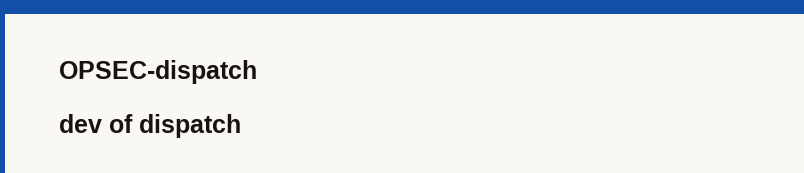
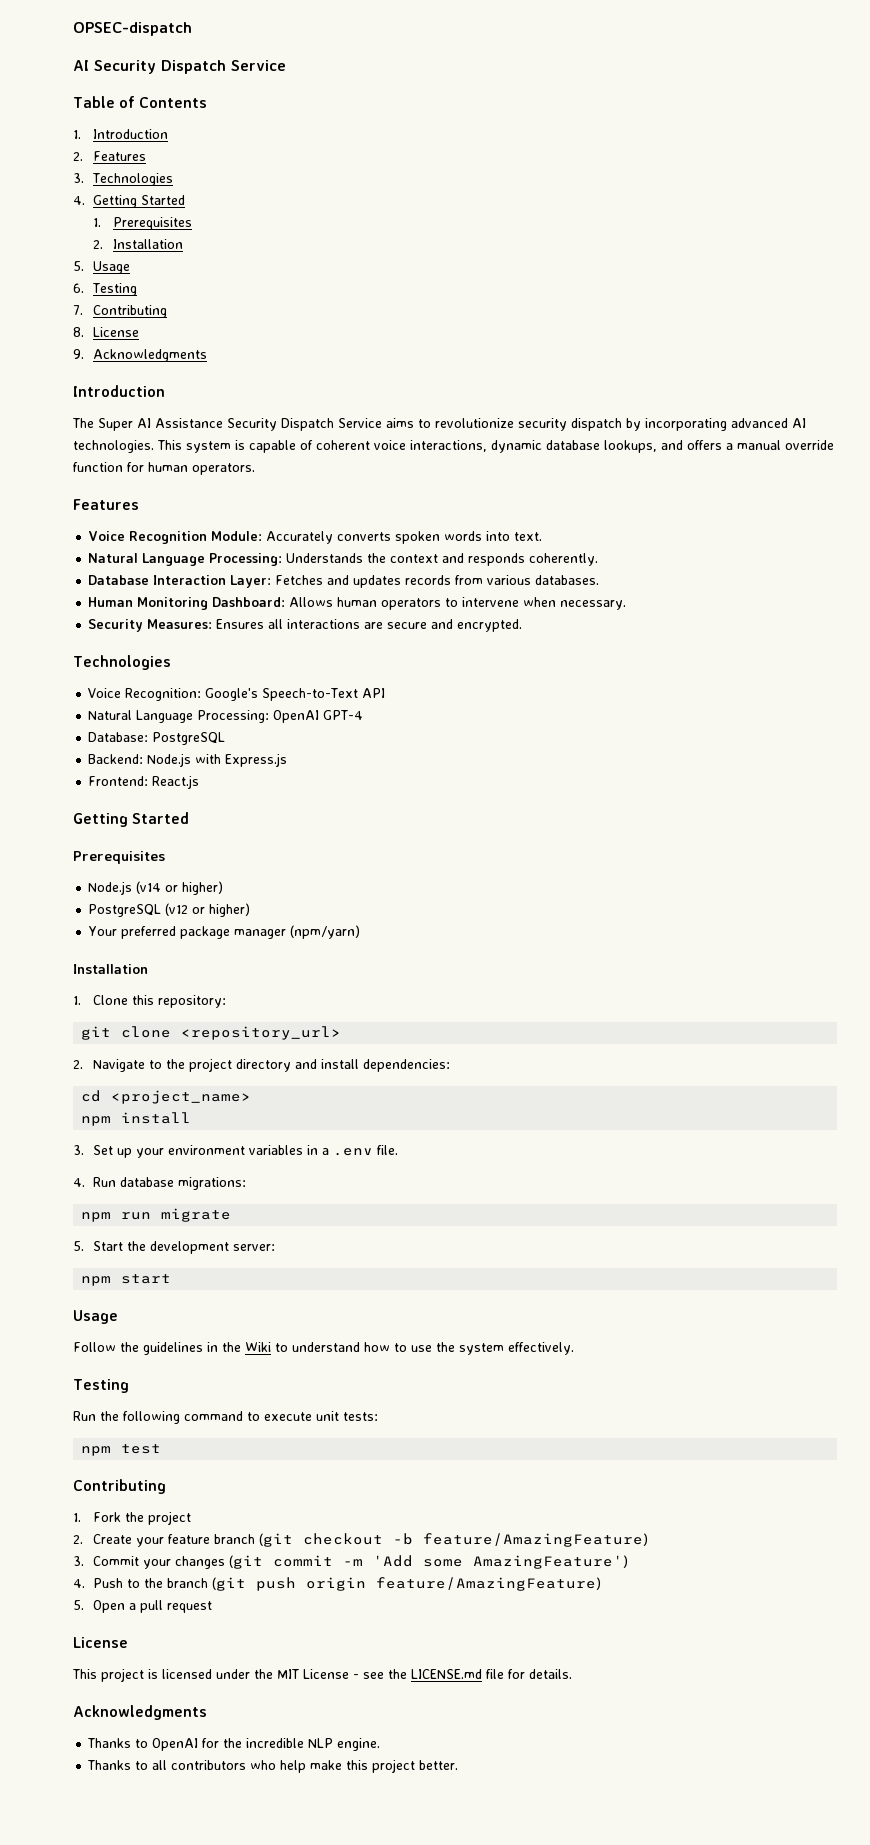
- dev of dispatch
+ AI Security Dispatch Service
+ Table of Contents
+ 1. Introduction
+ 2. Features
+ 3. Technologies
+ 4. Getting Started
+ 1. Prerequisites
+ 2. Installation
+ 5. Usage
+ 6. Testing
+ 7. Contributing
+ 8. License
+ 9. Acknowledgments
+ Introduction
+ The Super AI Assistance Security Dispatch Service aims to revolutionize security dispatch by incorporating advanced AI technologies. This system is capable of coherent voice interactions, dynamic database lookups, and offers a manual override function for human operators.
+ Features
+ Voice Recognition Module: Accurately converts spoken words into text.
+ Natural Language Processing: Understands the context and responds coherently.
+ Database Interaction Layer: Fetches and updates records from various databases.
+ Human Monitoring Dashboard: Allows human operators to intervene when necessary.
+ Security Measures: Ensures all interactions are secure and encrypted.
+ Technologies
+ Voice Recognition: Google's Speech-to-Text API
+ Natural Language Processing: OpenAI GPT-4
+ Database: PostgreSQL
+ Backend: Node.js with Express.js
+ Frontend: React.js
+ Getting Started
+ Prerequisites
+ Node.js (v14 or higher)
+ PostgreSQL (v12 or higher)
+ Your preferred package manager (npm/yarn)
+ Installation
+ 1. Clone this repository:
+ git clone <repository_url>
+ 2. Navigate to the project directory and install dependencies:
+ cd <project_name>
+ npm install
+ 3. Set up your environment variables in a .env file.
+ 4. Run database migrations:
+ npm run migrate
+ 5. Start the development server:
+ npm start
+ Usage
+ Follow the guidelines in the Wiki to understand how to use the system effectively.
+ Testing
+ Run the following command to execute unit tests:
+ npm test
+ Contributing
+ 1. Fork the project
+ 2. Create your feature branch (git checkout -b feature/AmazingFeature)
+ 3. Commit your changes (git commit -m 'Add some AmazingFeature')
+ 4. Push to the branch (git push origin feature/AmazingFeature)
+ 5. Open a pull request
+ License
+ This project is licensed under the MIT License - see the LICENSE.md file for details.
+ Acknowledgments
+ Thanks to OpenAI for the incredible NLP engine.
+ Thanks to all contributors who help make this project better.

